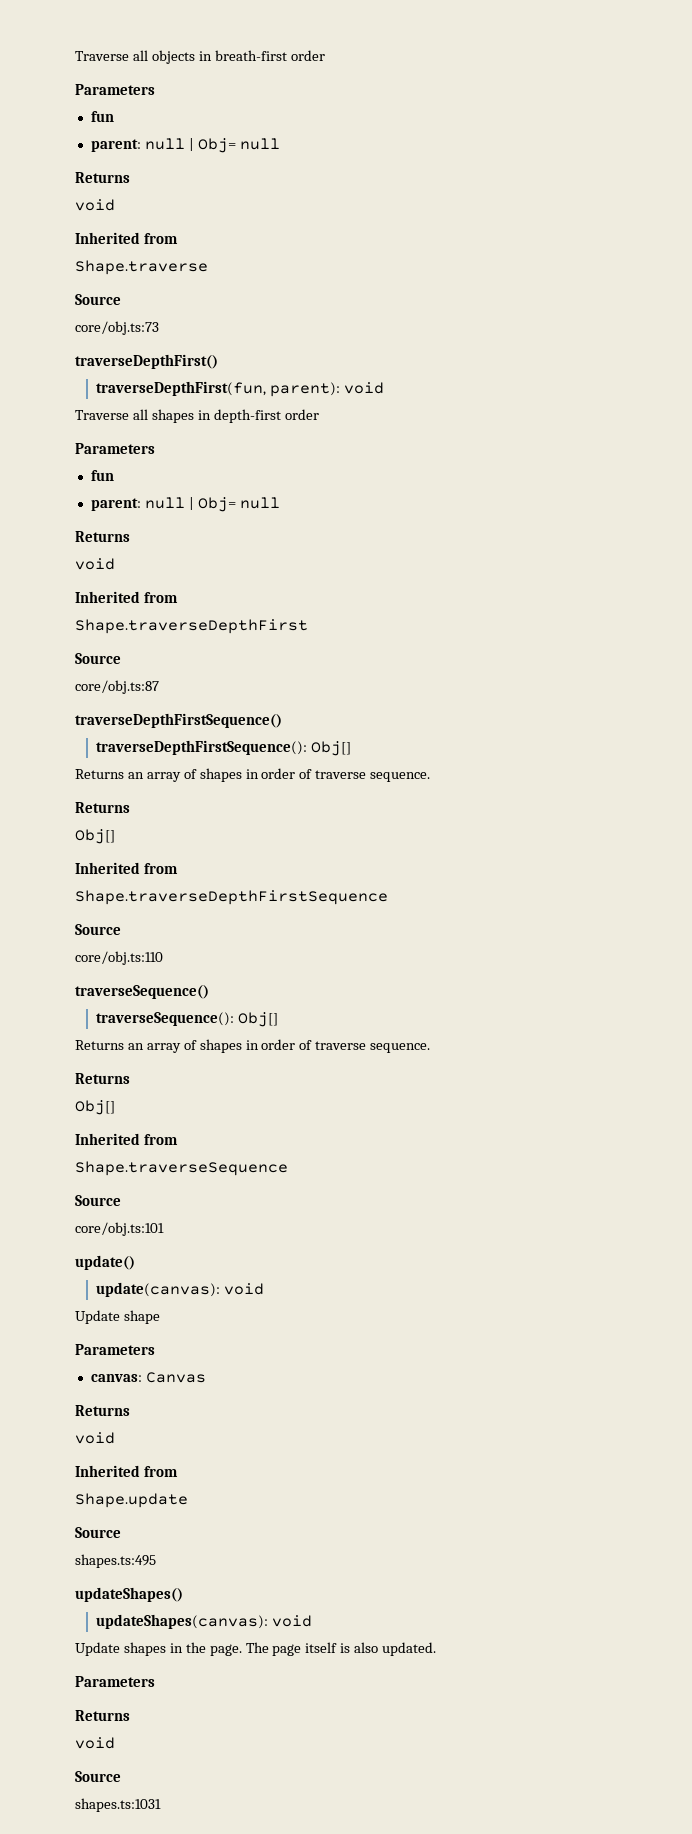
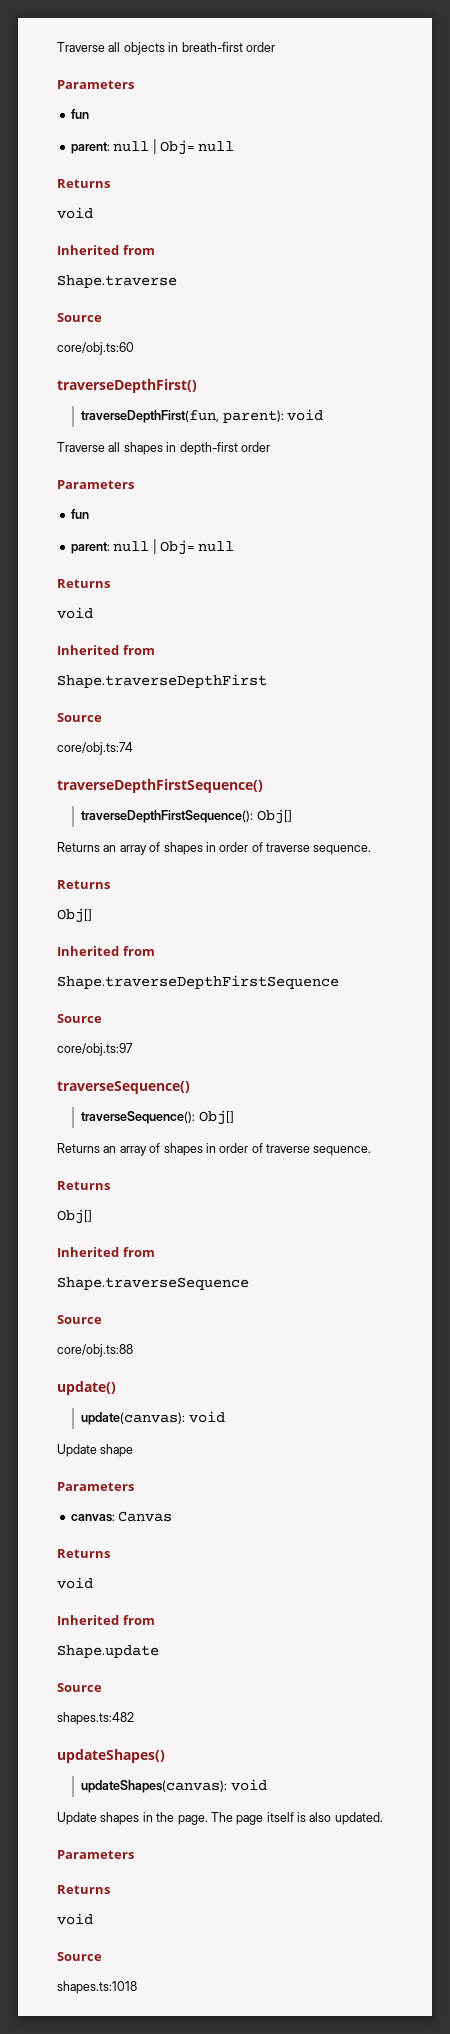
- core/obj.ts:73
+ core/obj.ts:60
- core/obj.ts:87
+ core/obj.ts:74
- core/obj.ts:110
+ core/obj.ts:97
- core/obj.ts:101
+ core/obj.ts:88
- shapes.ts:495
+ shapes.ts:482
- shapes.ts:1031
+ shapes.ts:1018

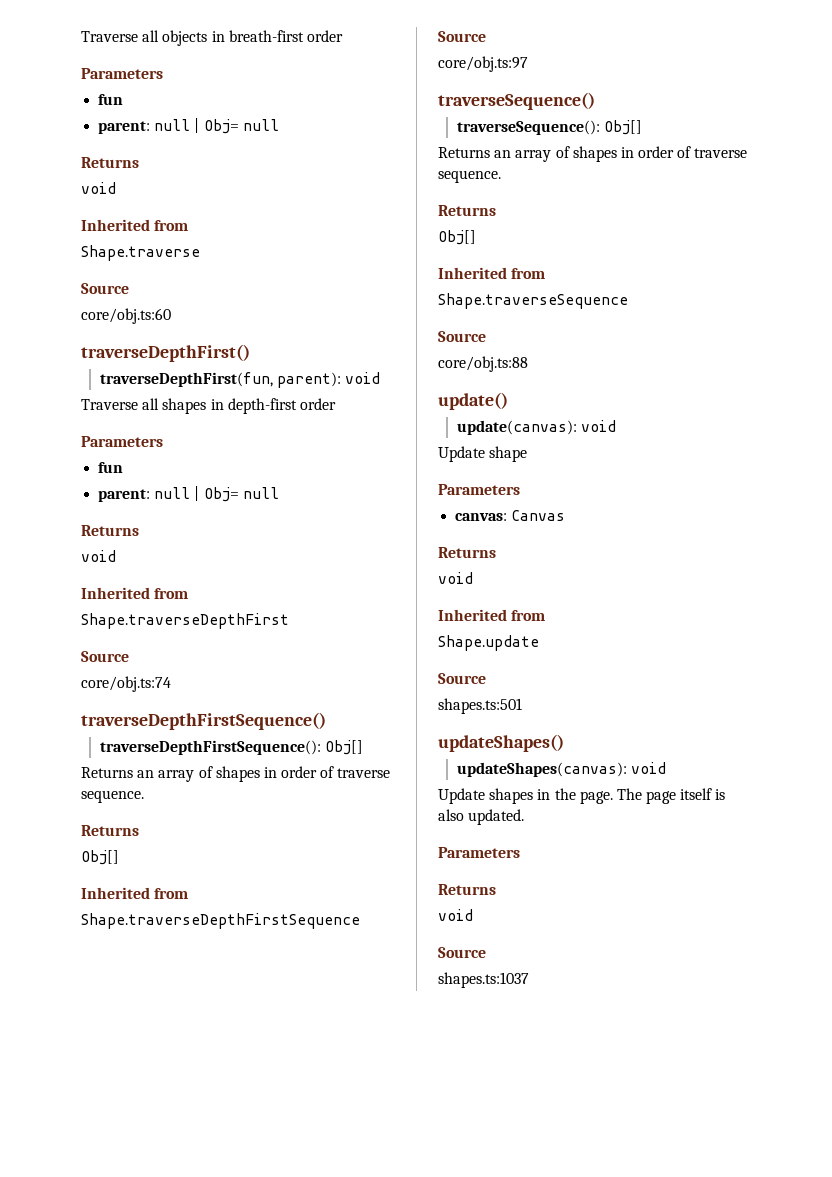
- shapes.ts:482
+ shapes.ts:501
- shapes.ts:1018
+ shapes.ts:1037

